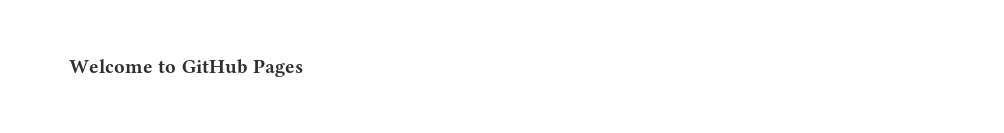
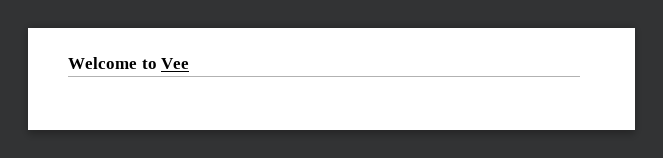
- Welcome to GitHub Pages
+ Welcome to Vee

